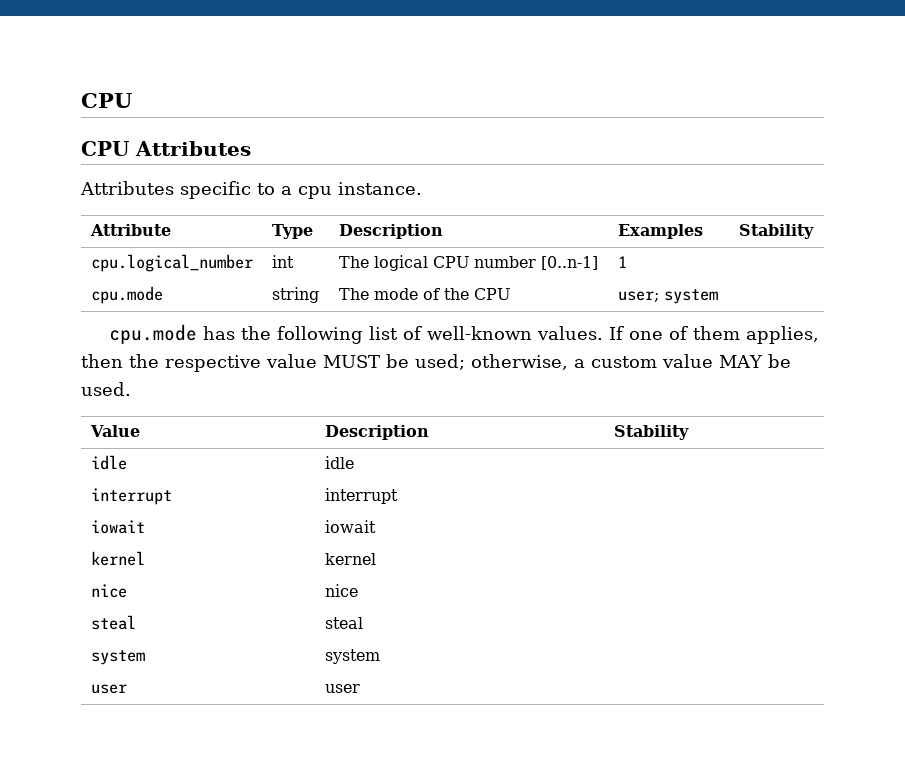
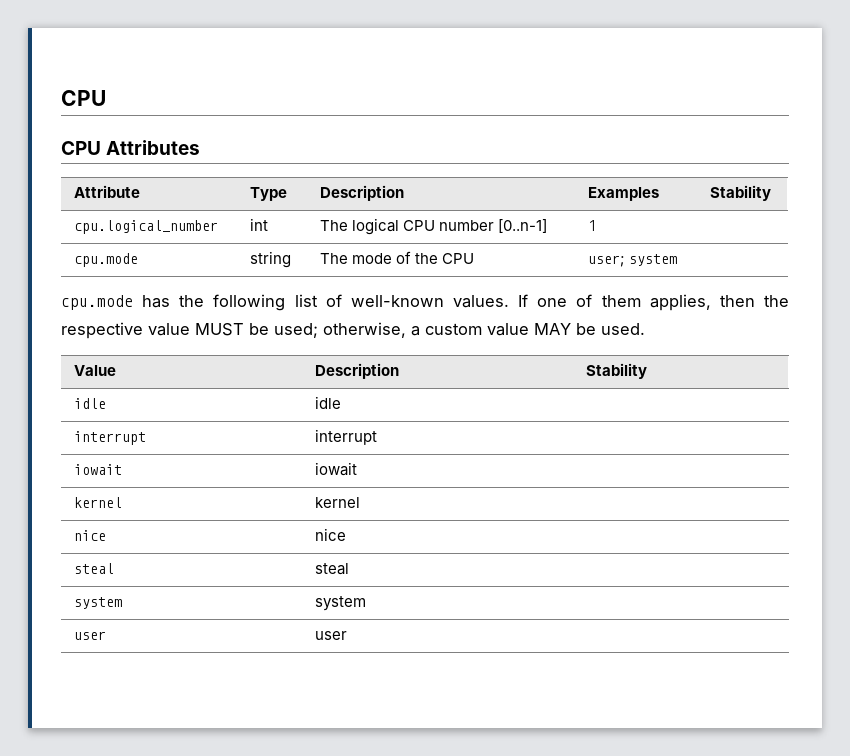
- Attributes specific to a cpu instance.

